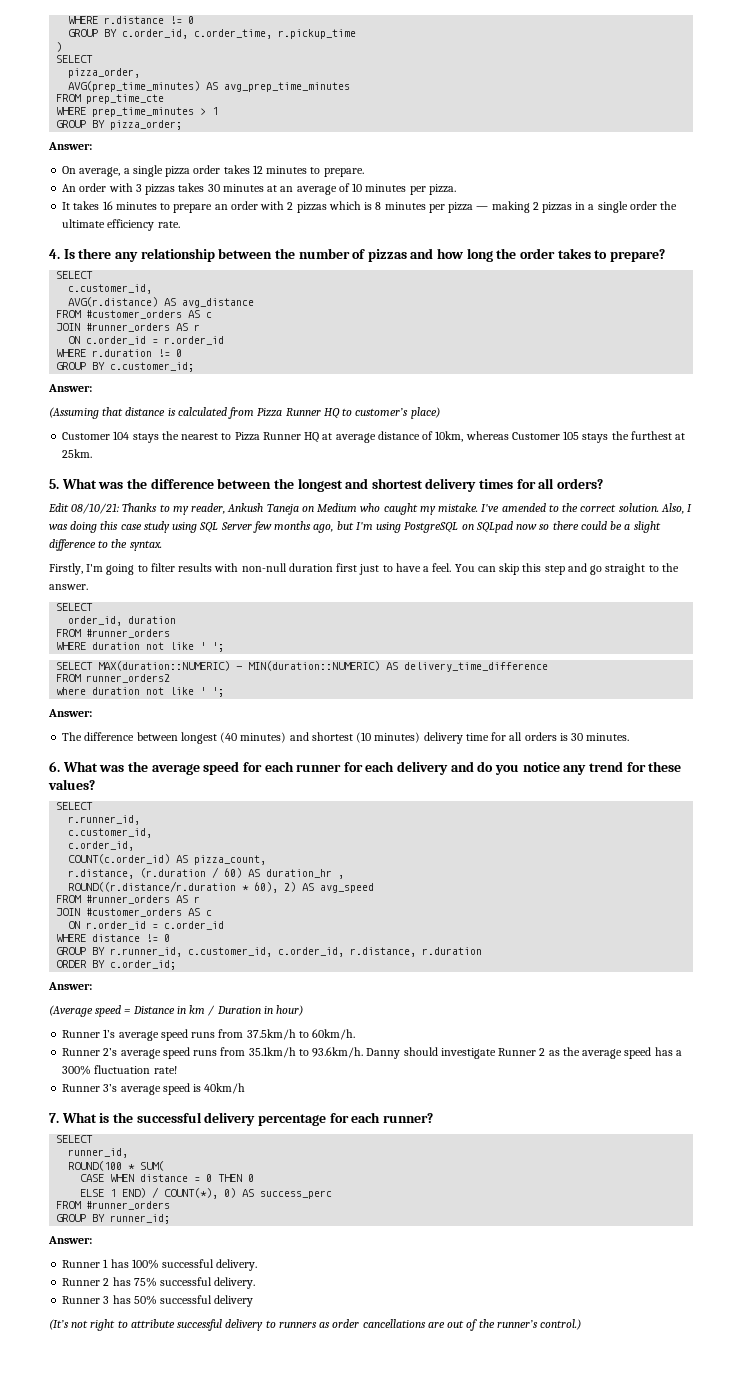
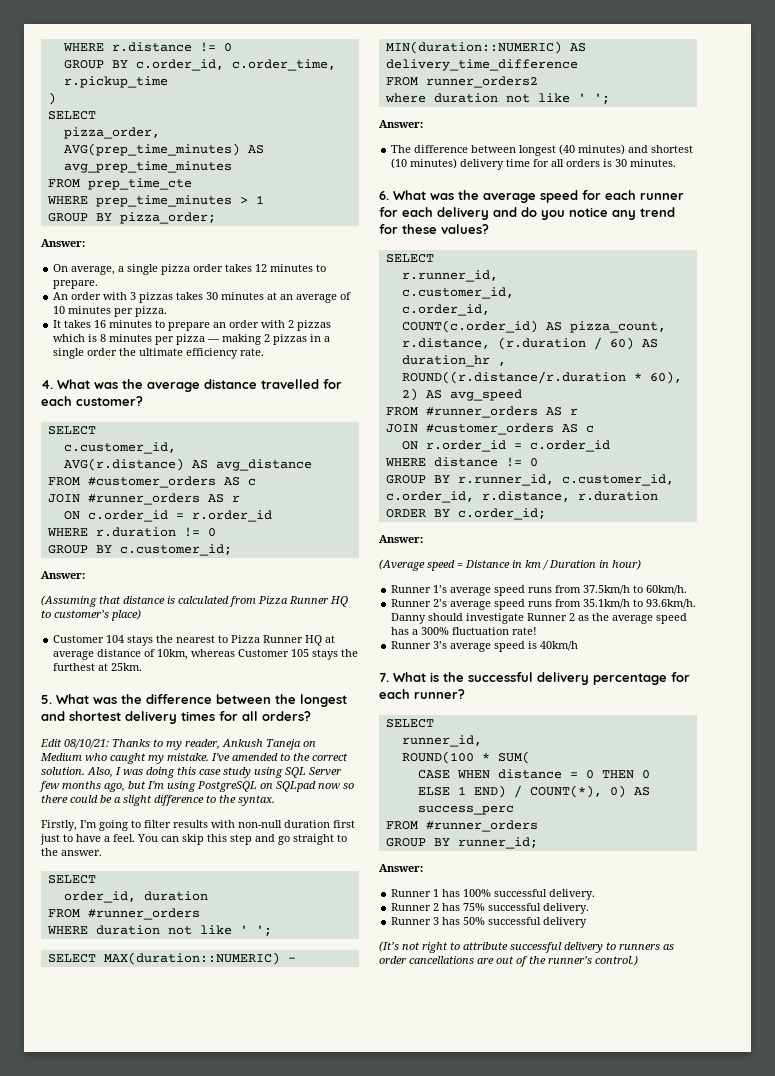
- 4. Is there any relationship between the number of pizzas and how long the order takes to prepare?
+ 4. What was the average distance travelled for each customer?

